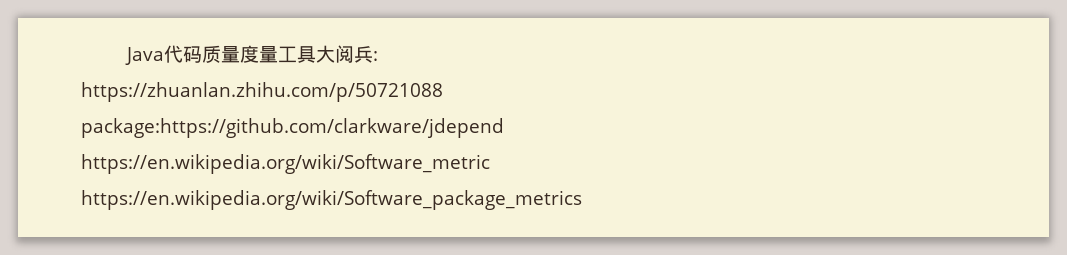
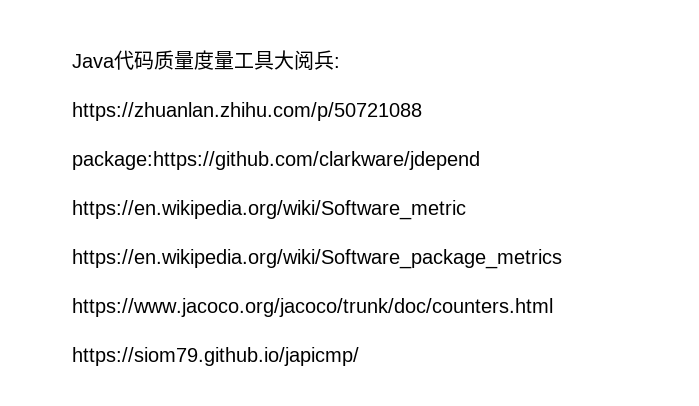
+ https://www.jacoco.org/jacoco/trunk/doc/counters.html
+ https://siom79.github.io/japicmp/

